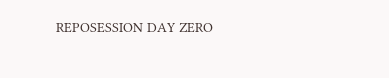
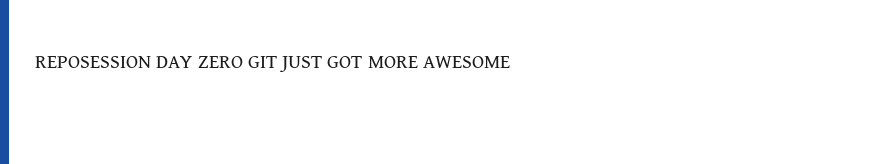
- REPOSESSION DAY ZERO
+ REPOSESSION DAY ZERO GIT JUST GOT MORE AWESOME

